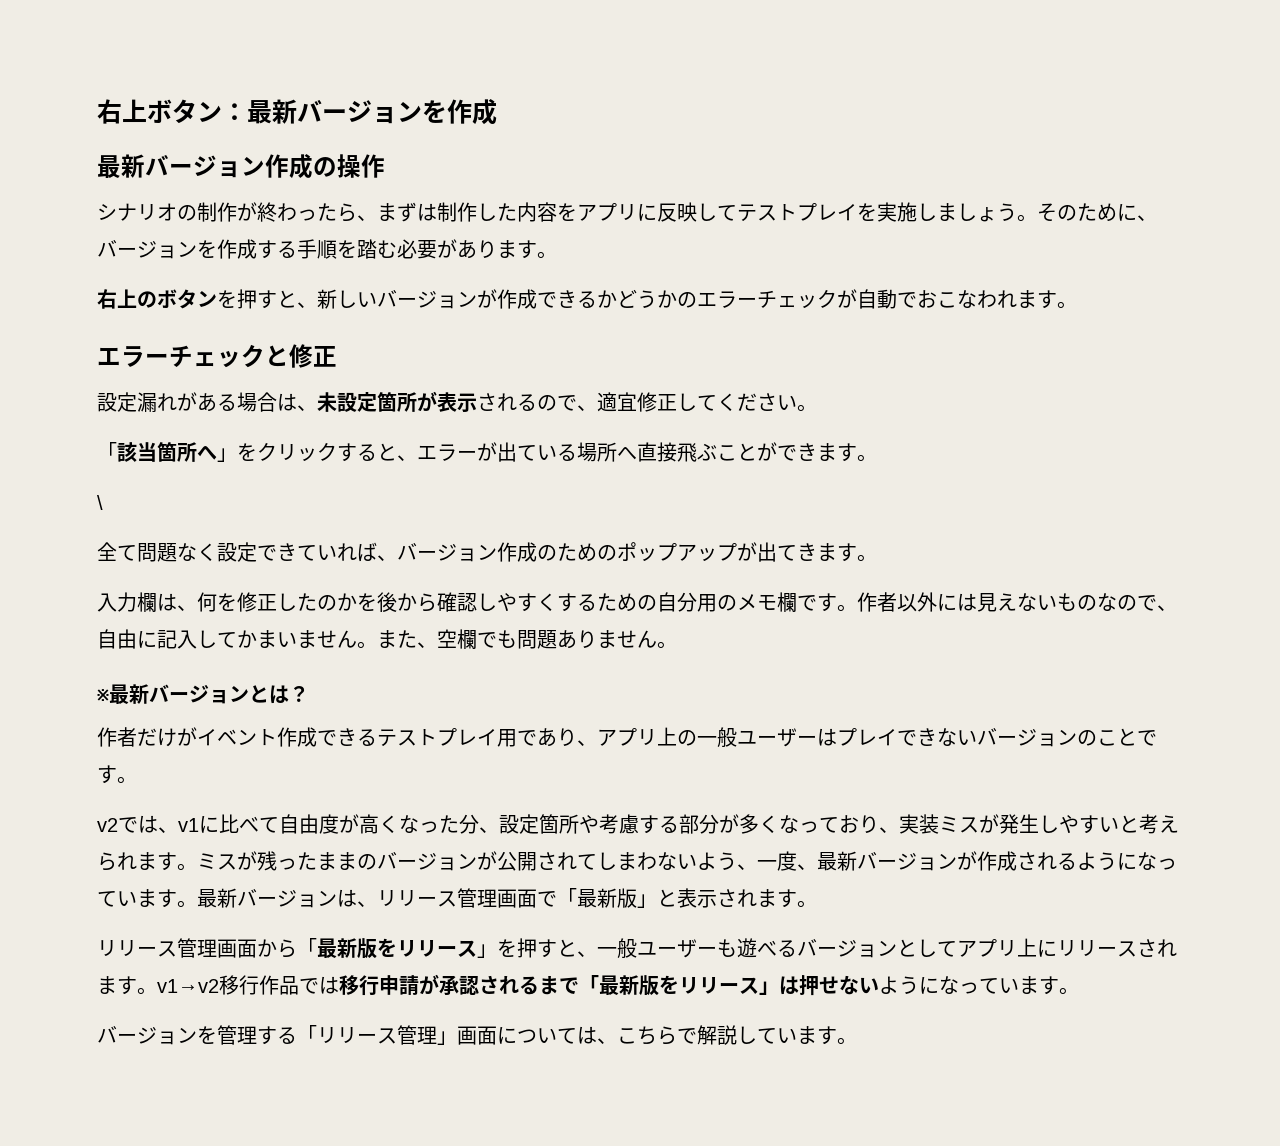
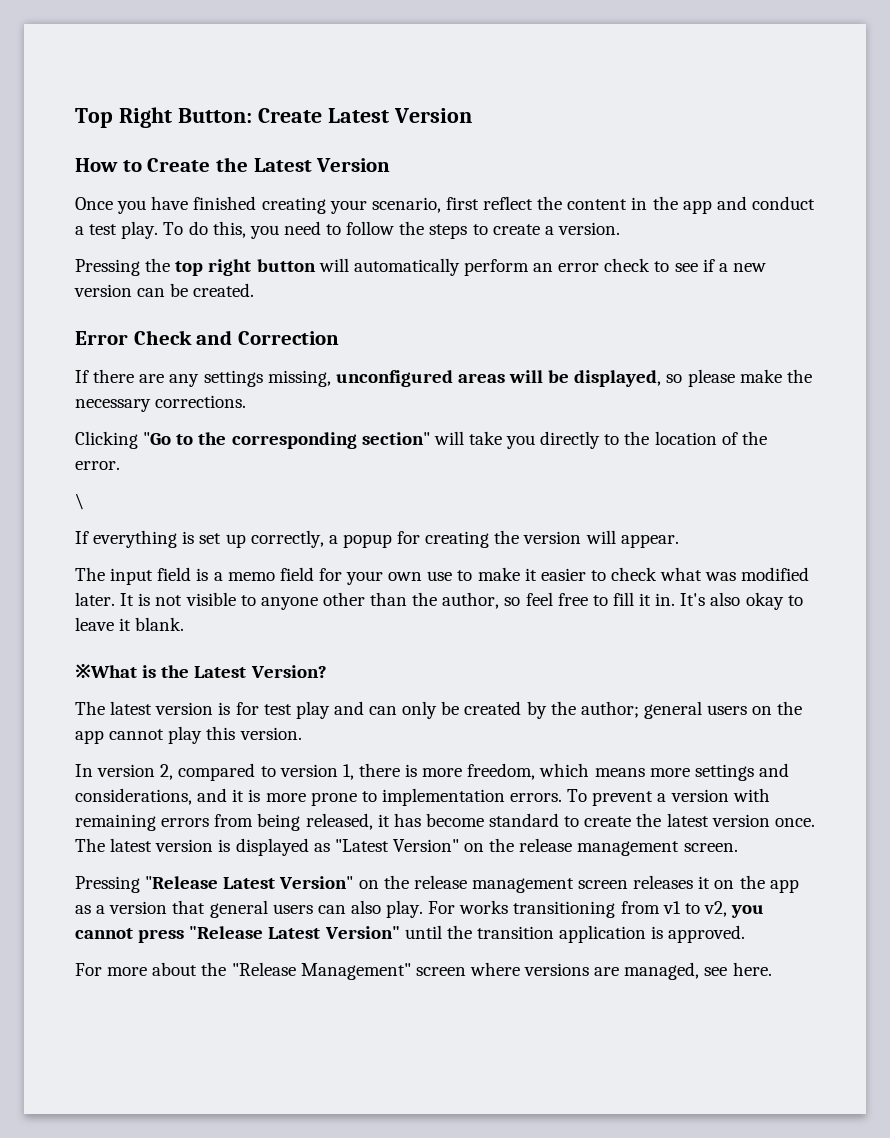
- 右上ボタン：最新バージョンを作成
- 最新バージョン作成の操作
- シナリオの制作が終わったら、まずは制作した内容をアプリに反映してテストプレイを実施しましょう。そのために、バージョンを作成する手順を踏む必要があります。
- 右上のボタンを押すと、新しいバージョンが作成できるかどうかのエラーチェックが自動でおこなわれます。
- エラーチェックと修正
- 設定漏れがある場合は、未設定箇所が表示されるので、適宜修正してください。
- 「該当箇所へ」をクリックすると、エラーが出ている場所へ直接飛ぶことができます。
+ Top Right Button: Create Latest Version
+ How to Create the Latest Version
+ Once you have finished creating your scenario, first reflect the content in the app and conduct a test play. To do this, you need to follow the steps to create a version.
+ Pressing the top right button will automatically perform an error check to see if a new version can be created.
+ Error Check and Correction
+ If there are any settings missing, unconfigured areas will be displayed, so please make the necessary corrections.
+ Clicking "Go to the corresponding section" will take you directly to the location of the error.
  \
- 全て問題なく設定できていれば、バージョン作成のためのポップアップが出てきます。
- 入力欄は、何を修正したのかを後から確認しやすくするための自分用のメモ欄です。作者以外には見えないものなので、自由に記入してかまいません。また、空欄でも問題ありません。
- ※最新バージョンとは？
- 作者だけがイベント作成できるテストプレイ用であり、アプリ上の一般ユーザーはプレイできないバージョンのことです。
- v2では、v1に比べて自由度が高くなった分、設定箇所や考慮する部分が多くなっており、実装ミスが発生しやすいと考えられます。ミスが残ったままのバージョンが公開されてしまわないよう、一度、最新バージョンが作成されるようになっています。最新バージョンは、リリース管理画面で「最新版」と表示されます。
- リリース管理画面から「最新版をリリース」を押すと、一般ユーザーも遊べるバージョンとしてアプリ上にリリースされます。v1→v2移行作品では移行申請が承認されるまで「最新版をリリース」は押せないようになっています。
- バージョンを管理する「リリース管理」画面については、こちらで解説しています。
+ If everything is set up correctly, a popup for creating the version will appear.
+ The input field is a memo field for your own use to make it easier to check what was modified later. It is not visible to anyone other than the author, so feel free to fill it in. It's also okay to leave it blank.
+ ※What is the Latest Version?
+ The latest version is for test play and can only be created by the author; general users on the app cannot play this version.
+ In version 2, compared to version 1, there is more freedom, which means more settings and considerations, and it is more prone to implementation errors. To prevent a version with remaining errors from being released, it has become standard to create the latest version once. The latest version is displayed as "Latest Version" on the release management screen.
+ Pressing "Release Latest Version" on the release management screen releases it on the app as a version that general users can also play. For works transitioning from v1 to v2, you cannot press "Release Latest Version" until the transition application is approved.
+ For more about the "Release Management" screen where versions are managed, see here.

